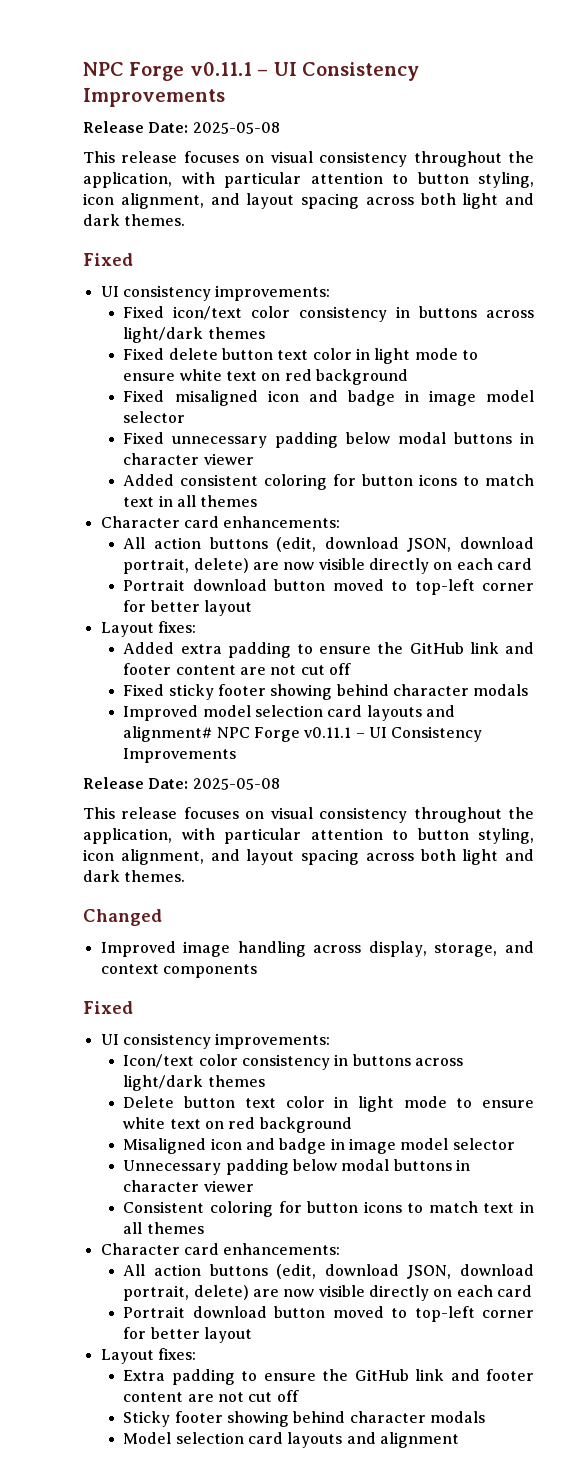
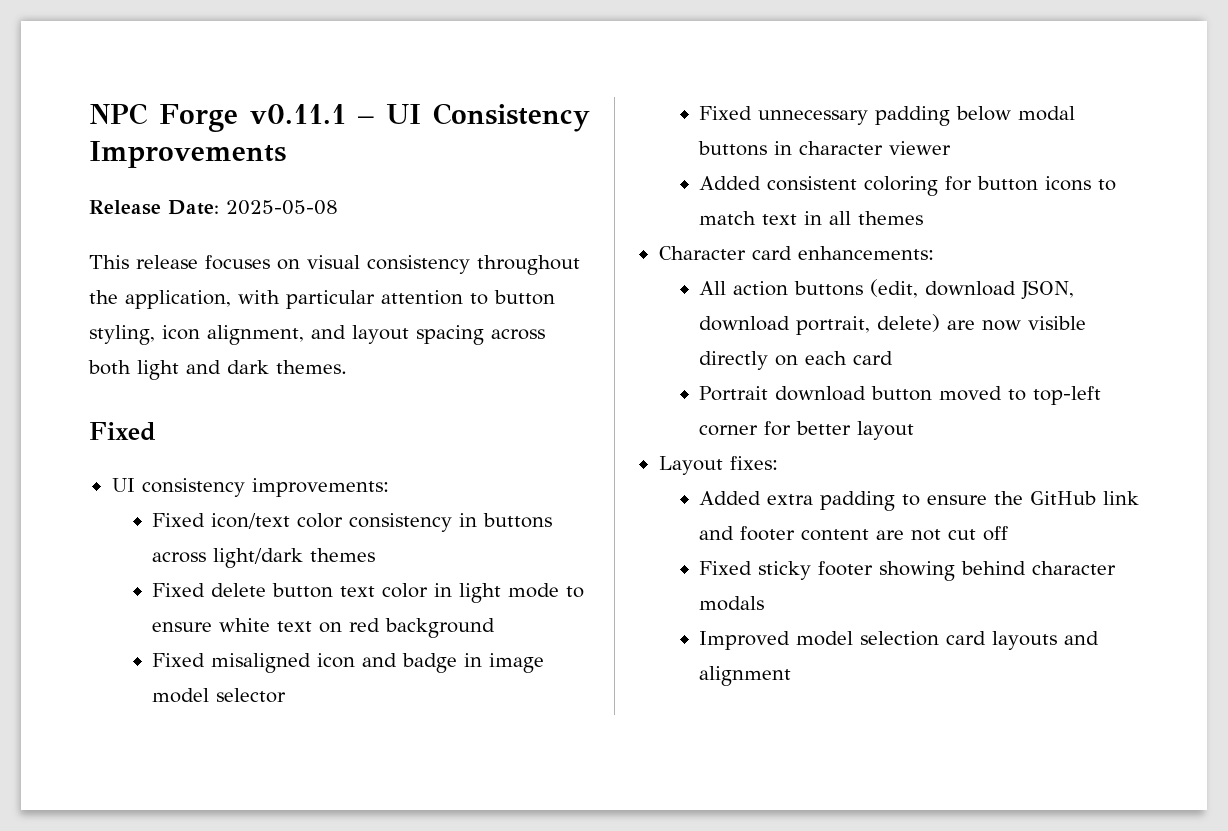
- Improved model selection card layouts and alignment# NPC Forge v0.11.1 – UI Consistency Improvements
- Release Date: 2025-05-08
- This release focuses on visual consistency throughout the application, with particular attention to button styling, icon alignment, and layout spacing across both light and dark themes.
- Changed
- Improved image handling across display, storage, and context components
- Fixed
- UI consistency improvements:
- Icon/text color consistency in buttons across light/dark themes
- Delete button text color in light mode to ensure white text on red background
- Misaligned icon and badge in image model selector
- Unnecessary padding below modal buttons in character viewer
- Consistent coloring for button icons to match text in all themes
- Character card enhancements:
- All action buttons (edit, download JSON, download portrait, delete) are now visible directly on each card
- Portrait download button moved to top-left corner for better layout
- Layout fixes:
- Extra padding to ensure the GitHub link and footer content are not cut off
- Sticky footer showing behind character modals
- Model selection card layouts and alignment
+ Improved model selection card layouts and alignment

